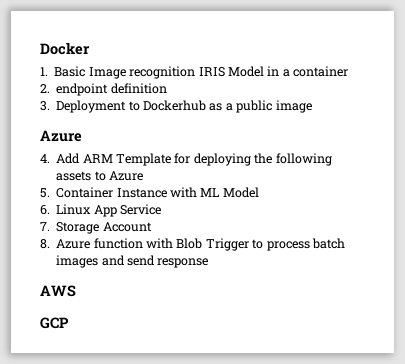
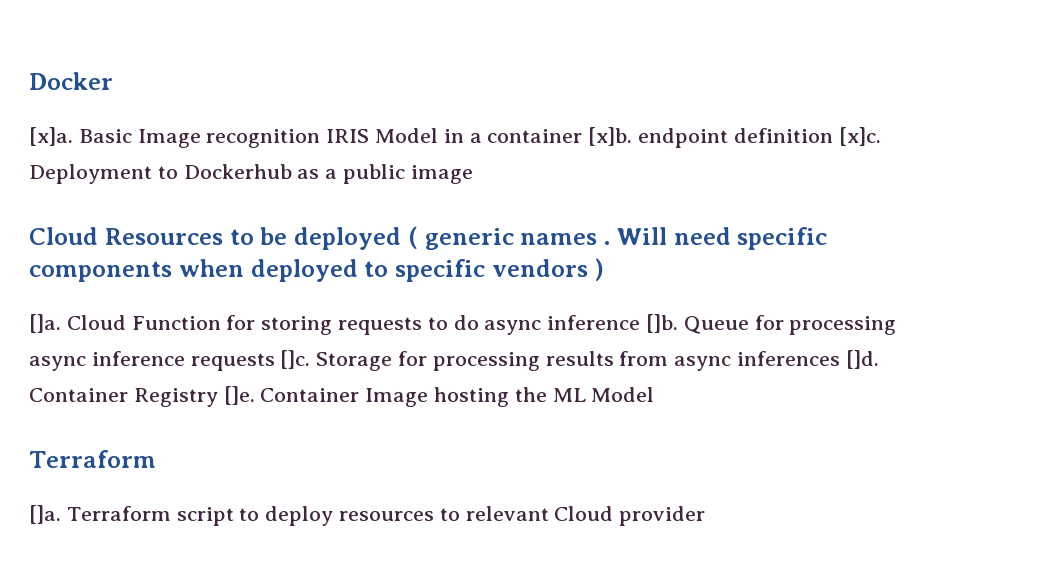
- 1. Basic Image recognition IRIS Model in a container
- 2. endpoint definition
- 3. Deployment to Dockerhub as a public image
- Azure
- 4. Add ARM Template for deploying the following assets to Azure
- 5. Container Instance with ML Model
- 6. Linux App Service
- 7. Storage Account
- 8. Azure function with Blob Trigger to process batch images and send response
- AWS
- GCP
+ [x]a. Basic Image recognition IRIS Model in a container [x]b. endpoint definition [x]c. Deployment to Dockerhub as a public image
+ Cloud Resources to be deployed ( generic names . Will need specific components when deployed to specific vendors )
+ []a. Cloud Function for storing requests to do async inference []b. Queue for processing async inference requests []c. Storage for processing results from async inferences []d. Container Registry []e. Container Image hosting the ML Model
+ Terraform
+ []a. Terraform script to deploy resources to relevant Cloud provider

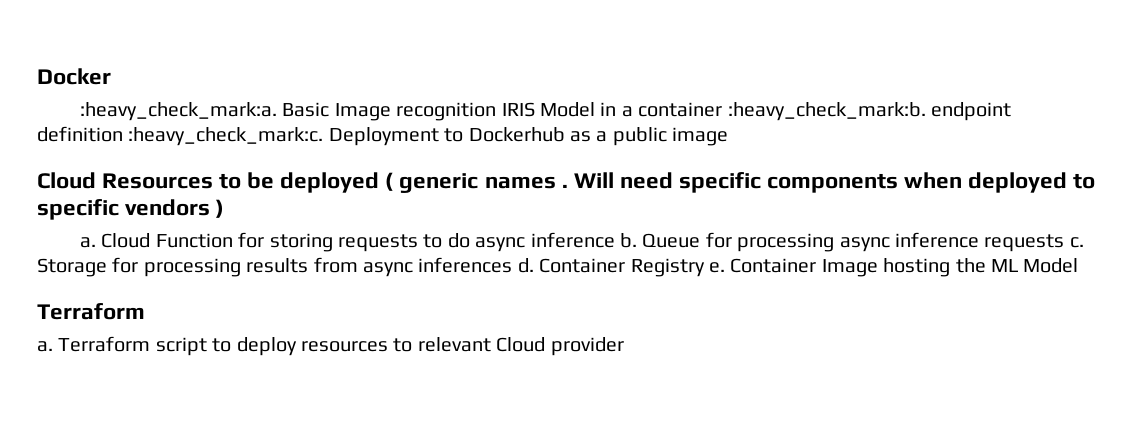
- [x]a.
+ :heavy_check_mark:a.
- Basic Image recognition IRIS Model in a container [x]b. endpoint definition [x]c.
+ Basic Image recognition IRIS Model in a container :heavy_check_mark:b. endpoint definition :heavy_check_mark:c.
  Will need specific components when deployed to specific vendors )
- []a.
+ a.
- Cloud Function for storing requests to do async inference []b.
+ Cloud Function for storing requests to do async inference b.
- Queue for processing async inference requests []c.
+ Queue for processing async inference requests c.
- Storage for processing results from async inferences []d.
+ Storage for processing results from async inferences d.
- Container Registry []e.
+ Container Registry e.
  Container Image hosting the ML Model
  Terraform
- []a.
+ a.

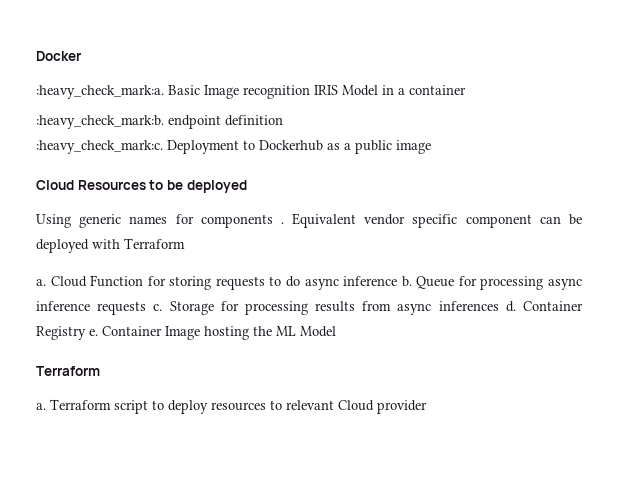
- Basic Image recognition IRIS Model in a container :heavy_check_mark:b. endpoint definition :heavy_check_mark:c.
+ Basic Image recognition IRIS Model in a container
+ :heavy_check_mark:b. endpoint definition
+ :heavy_check_mark:c.
- Cloud Resources to be deployed ( generic names . Will need specific components when deployed to specific vendors )
+ Cloud Resources to be deployed
+ Using generic names for components . Equivalent vendor specific component can be deployed with Terraform

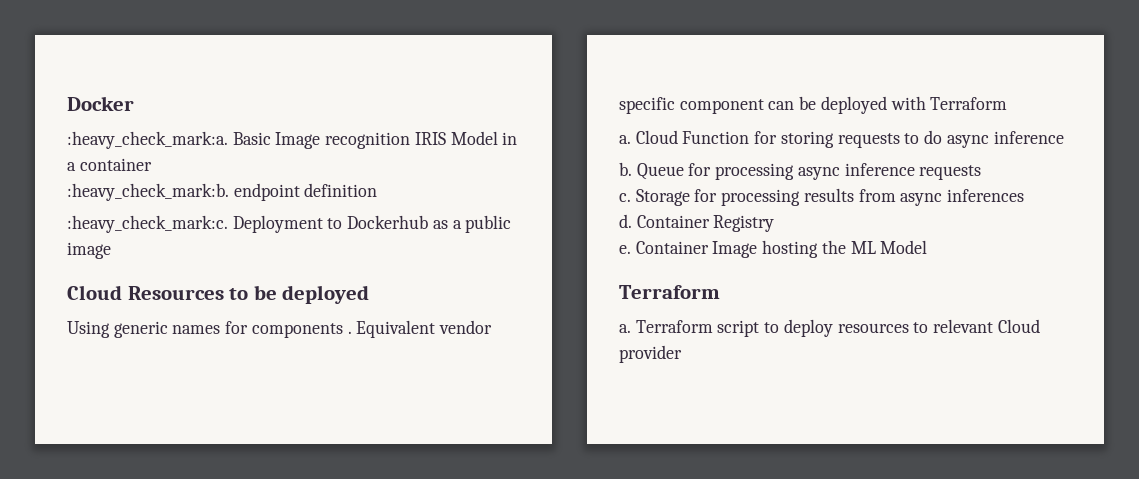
- Cloud Function for storing requests to do async inference b.
+ Cloud Function for storing requests to do async inference
+ b.
- Queue for processing async inference requests c.
+ Queue for processing async inference requests
+ c.
- Storage for processing results from async inferences d.
+ Storage for processing results from async inferences
+ d.
- Container Registry e.
+ Container Registry
+ e.

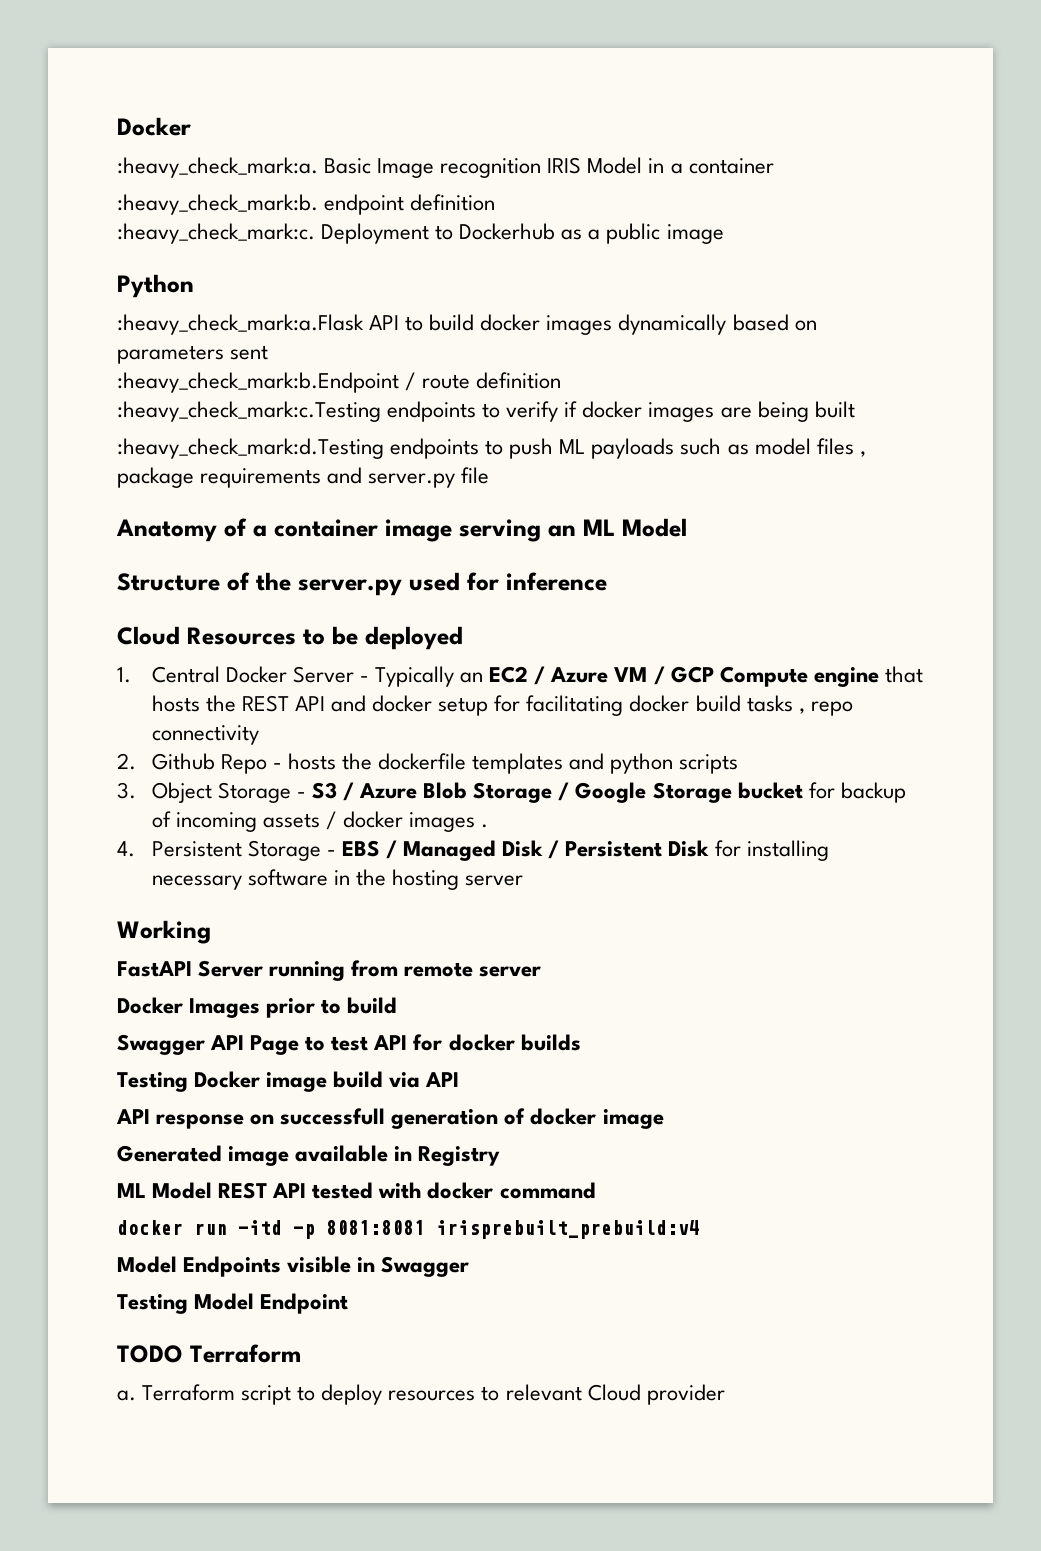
+ Python
+ :heavy_check_mark:a.Flask API to build docker images dynamically based on parameters sent
+ :heavy_check_mark:b.Endpoint / route definition
+ :heavy_check_mark:c.Testing endpoints to verify if docker images are being built
+ :heavy_check_mark:d.Testing endpoints to push ML payloads such as model files , package requirements and server.py file
+ Anatomy of a container image serving an ML Model
+ Structure of the server.py used for inference
- Using generic names for components . Equivalent vendor specific component can be deployed with Terraform
- a. Cloud Function for storing requests to do async inference
- b. Queue for processing async inference requests
- c. Storage for processing results from async inferences
- d. Container Registry
- e. Container Image hosting the ML Model
- Terraform
+ 1. Central Docker Server - Typically an EC2 / Azure VM / GCP Compute engine that hosts the REST API and docker setup for facilitating docker build tasks , repo connectivity
+ 2. Github Repo - hosts the dockerfile templates and python scripts
+ 3. Object Storage - S3 / Azure Blob Storage / Google Storage bucket for backup of incoming assets / docker images .
+ 4. Persistent Storage - EBS / Managed Disk / Persistent Disk for installing necessary software in the hosting server
+ Working
+ FastAPI Server running from remote server
+ Docker Images prior to build
+ Swagger API Page to test API for docker builds
+ Testing Docker image build via API
+ API response on successfull generation of docker image
+ Generated image available in Registry
+ ML Model REST API tested with docker command
+ docker run -itd -p 8081:8081 irisprebuilt_prebuild:v4
+ Model Endpoints visible in Swagger
+ Testing Model Endpoint
+ TODO Terraform

